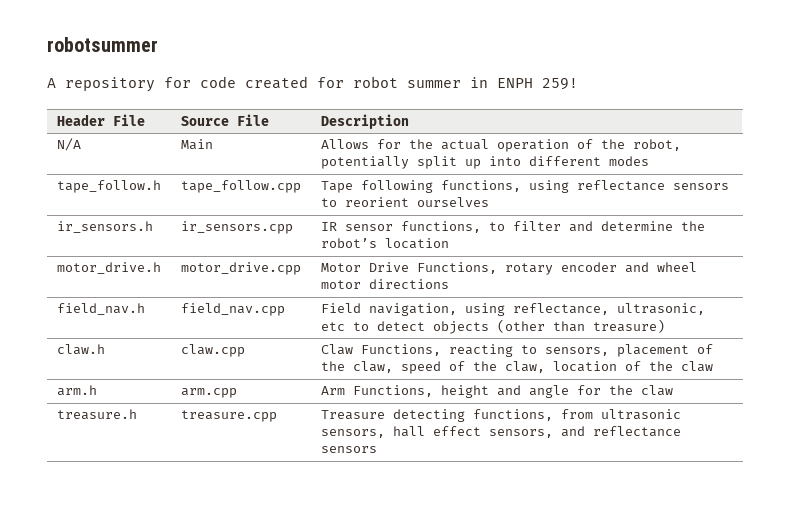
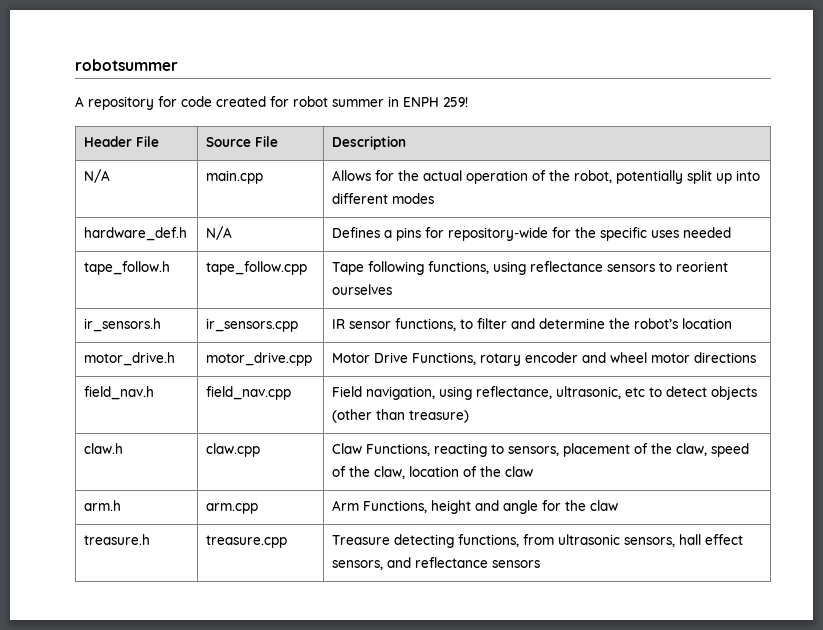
- N/A | Main | Allows for the actual operation of the robot, potentially split up into different modes
+ N/A | main.cpp | Allows for the actual operation of the robot, potentially split up into different modes
+ hardware_def.h | N/A | Defines a pins for repository-wide for the specific uses needed

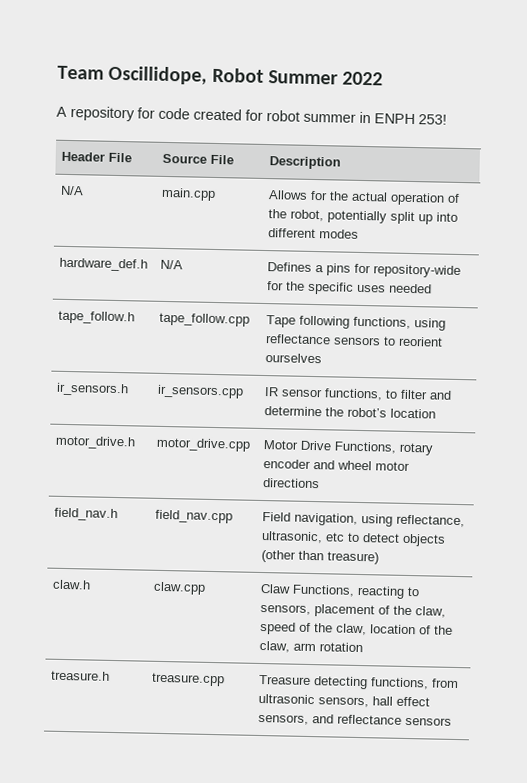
- robotsummer
+ Team Oscillidope, Robot Summer 2022
- A repository for code created for robot summer in ENPH 259!
+ A repository for code created for robot summer in ENPH 253!
- claw.h | claw.cpp | Claw Functions, reacting to sensors, placement of the claw, speed of the claw, location of the claw
- arm.h | arm.cpp | Arm Functions, height and angle for the claw
+ claw.h | claw.cpp | Claw Functions, reacting to sensors, placement of the claw, speed of the claw, location of the claw, arm rotation

